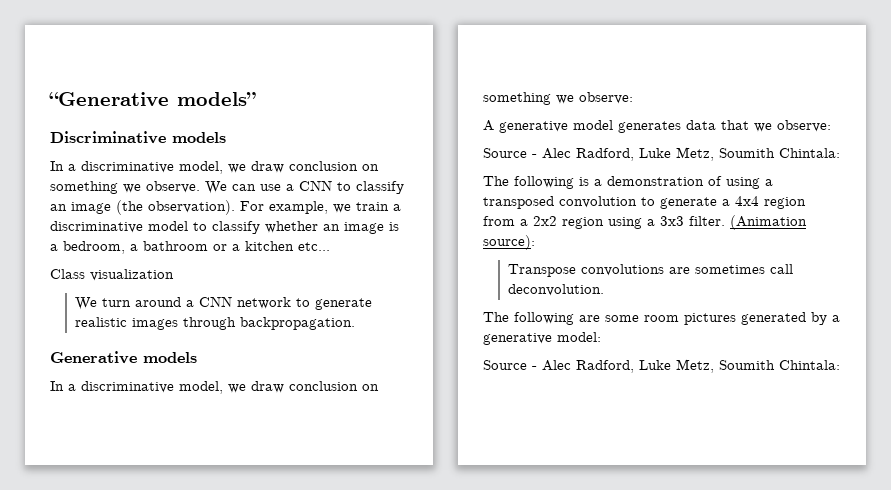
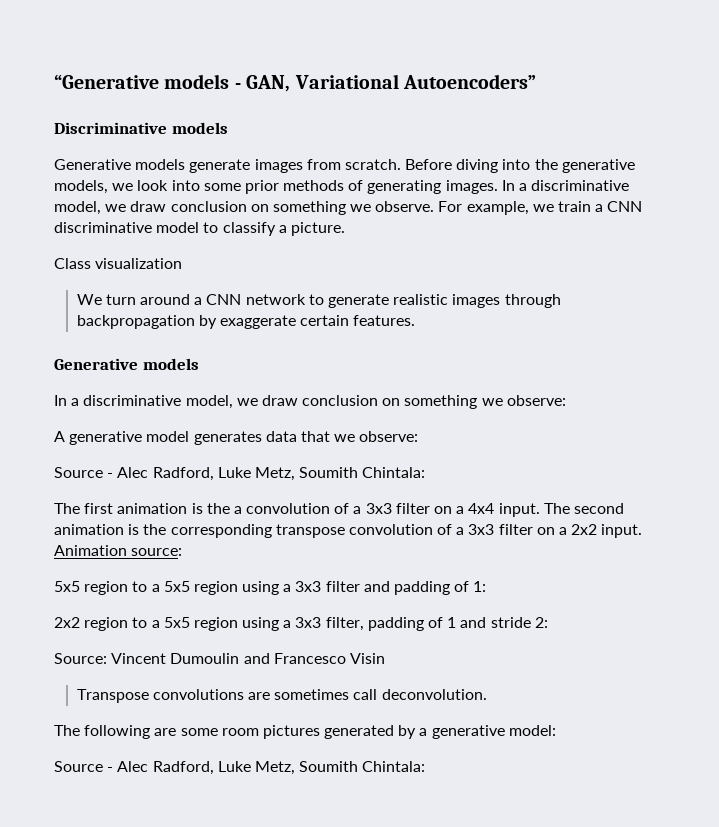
- “Generative models”
+ “Generative models - GAN, Variational Autoencoders”
  Discriminative models
- In a discriminative model, we draw conclusion on something we observe.
+ Generative models generate images from scratch. Before diving into the generative models, we look into some prior methods of generating images. In a discriminative model, we draw conclusion on something we observe.
- We can use a CNN to classify an image (the observation).
- For example, we train a discriminative model to classify whether an image is a bedroom, a bathroom or a kitchen etc...
+ For example, we train a CNN discriminative model to classify a picture.
- We turn around a CNN network to generate realistic images through backpropagation.
+ We turn around a CNN network to generate realistic images through backpropagation by exaggerate certain features.
- The following is a demonstration of using a transposed convolution to generate a 4x4 region from a 2x2 region using a 3x3 filter. (Animation source):
+ The first animation is the a convolution of a 3x3 filter on a 4x4 input. The second animation is the corresponding transpose convolution of a 3x3 filter on a 2x2 input. Animation source:
+ 5x5 region to a 5x5 region using a 3x3 filter and padding of 1:
+ 2x2 region to a 5x5 region using a 3x3 filter, padding of 1 and stride 2:
+ Source: Vincent Dumoulin and Francesco Visin

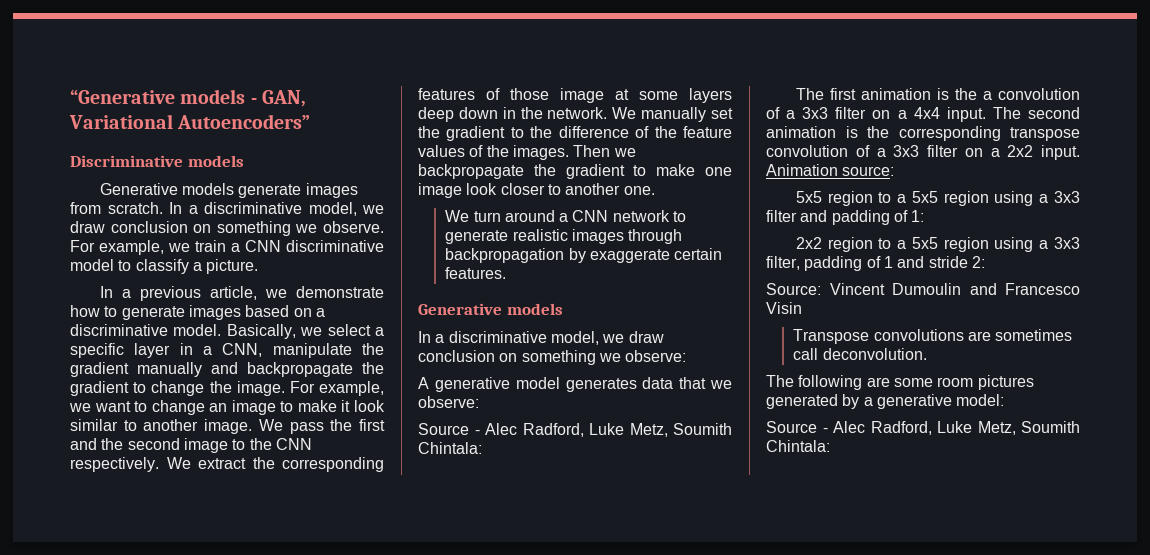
- Before diving into the generative models, we look into some prior methods of generating images.
- Class visualization
+ In a previous article, we demonstrate how to generate images based on a discriminative model. Basically, we select a specific layer in a CNN, manipulate the gradient manually and backpropagate the gradient to change the image. For example, we want to change an image to make it look similar to another image. We pass the first and the second image to the CNN respectively. We extract the corresponding features of those image at some layers deep down in the network. We manually set the gradient to the difference of the feature values of the images. Then we backpropagate the gradient to make one image look closer to another one.

